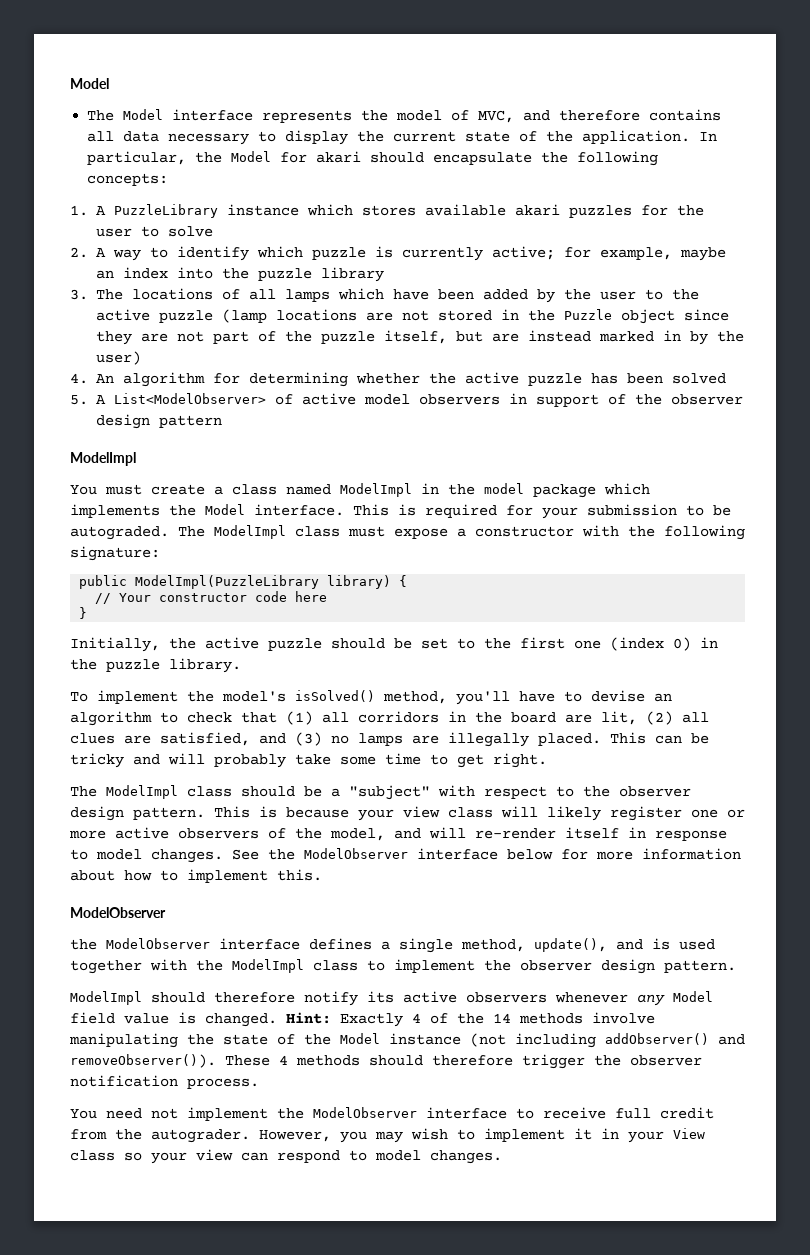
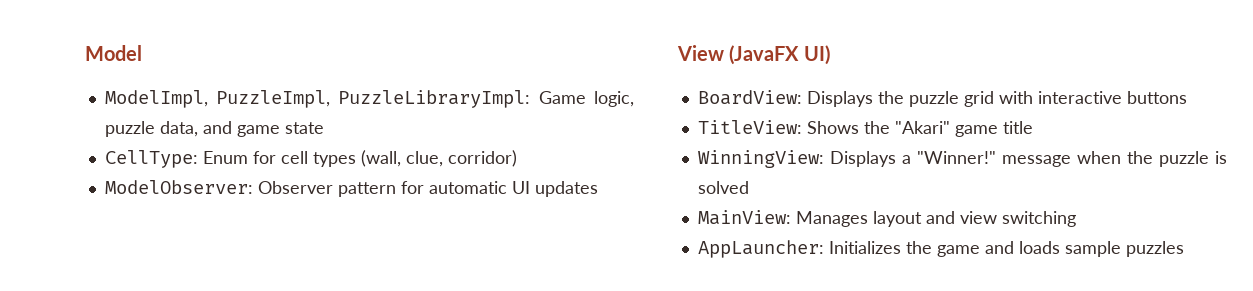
- The Model interface represents the model of MVC, and therefore contains all data necessary to display the current state of the application. In particular, the Model for akari should encapsulate the following concepts:
- 1. A PuzzleLibrary instance which stores available akari puzzles for the user to solve
- 2. A way to identify which puzzle is currently active; for example, maybe an index into the puzzle library
- 3. The locations of all lamps which have been added by the user to the active puzzle (lamp locations are not stored in the Puzzle object since they are not part of the puzzle itself, but are instead marked in by the user)
- 4. An algorithm for determining whether the active puzzle has been solved
- 5. A List<ModelObserver> of active model observers in support of the observer design pattern
- ModelImpl
- You must create a class named ModelImpl in the model package which implements the Model interface. This is required for your submission to be autograded. The ModelImpl class must expose a constructor with the following signature:
- public ModelImpl(PuzzleLibrary library) {
- // Your constructor code here
- }
- Initially, the active puzzle should be set to the first one (index 0) in the puzzle library.
- To implement the model's isSolved() method, you'll have to devise an algorithm to check that (1) all corridors in the board are lit, (2) all clues are satisfied, and (3) no lamps are illegally placed. This can be tricky and will probably take some time to get right.
- The ModelImpl class should be a "subject" with respect to the observer design pattern. This is because your view class will likely register one or more active observers of the model, and will re-render itself in response to model changes. See the ModelObserver interface below for more information about how to implement this.
- ModelObserver
- the ModelObserver interface defines a single method, update(), and is used together with the ModelImpl class to implement the observer design pattern.
- ModelImpl should therefore notify its active observers whenever any Model field value is changed. Hint: Exactly 4 of the 14 methods involve manipulating the state of the Model instance (not including addObserver() and removeObserver()). These 4 methods should therefore trigger the observer notification process.
- You need not implement the ModelObserver interface to receive full credit from the autograder. However, you may wish to implement it in your View class so your view can respond to model changes.
+ ModelImpl, PuzzleImpl, PuzzleLibraryImpl: Game logic, puzzle data, and game state
+ CellType: Enum for cell types (wall, clue, corridor)
+ ModelObserver: Observer pattern for automatic UI updates
+ View (JavaFX UI)
+ BoardView: Displays the puzzle grid with interactive buttons
+ TitleView: Shows the "Akari" game title
+ WinningView: Displays a "Winner!" message when the puzzle is solved
+ MainView: Manages layout and view switching
+ AppLauncher: Initializes the game and loads sample puzzles

